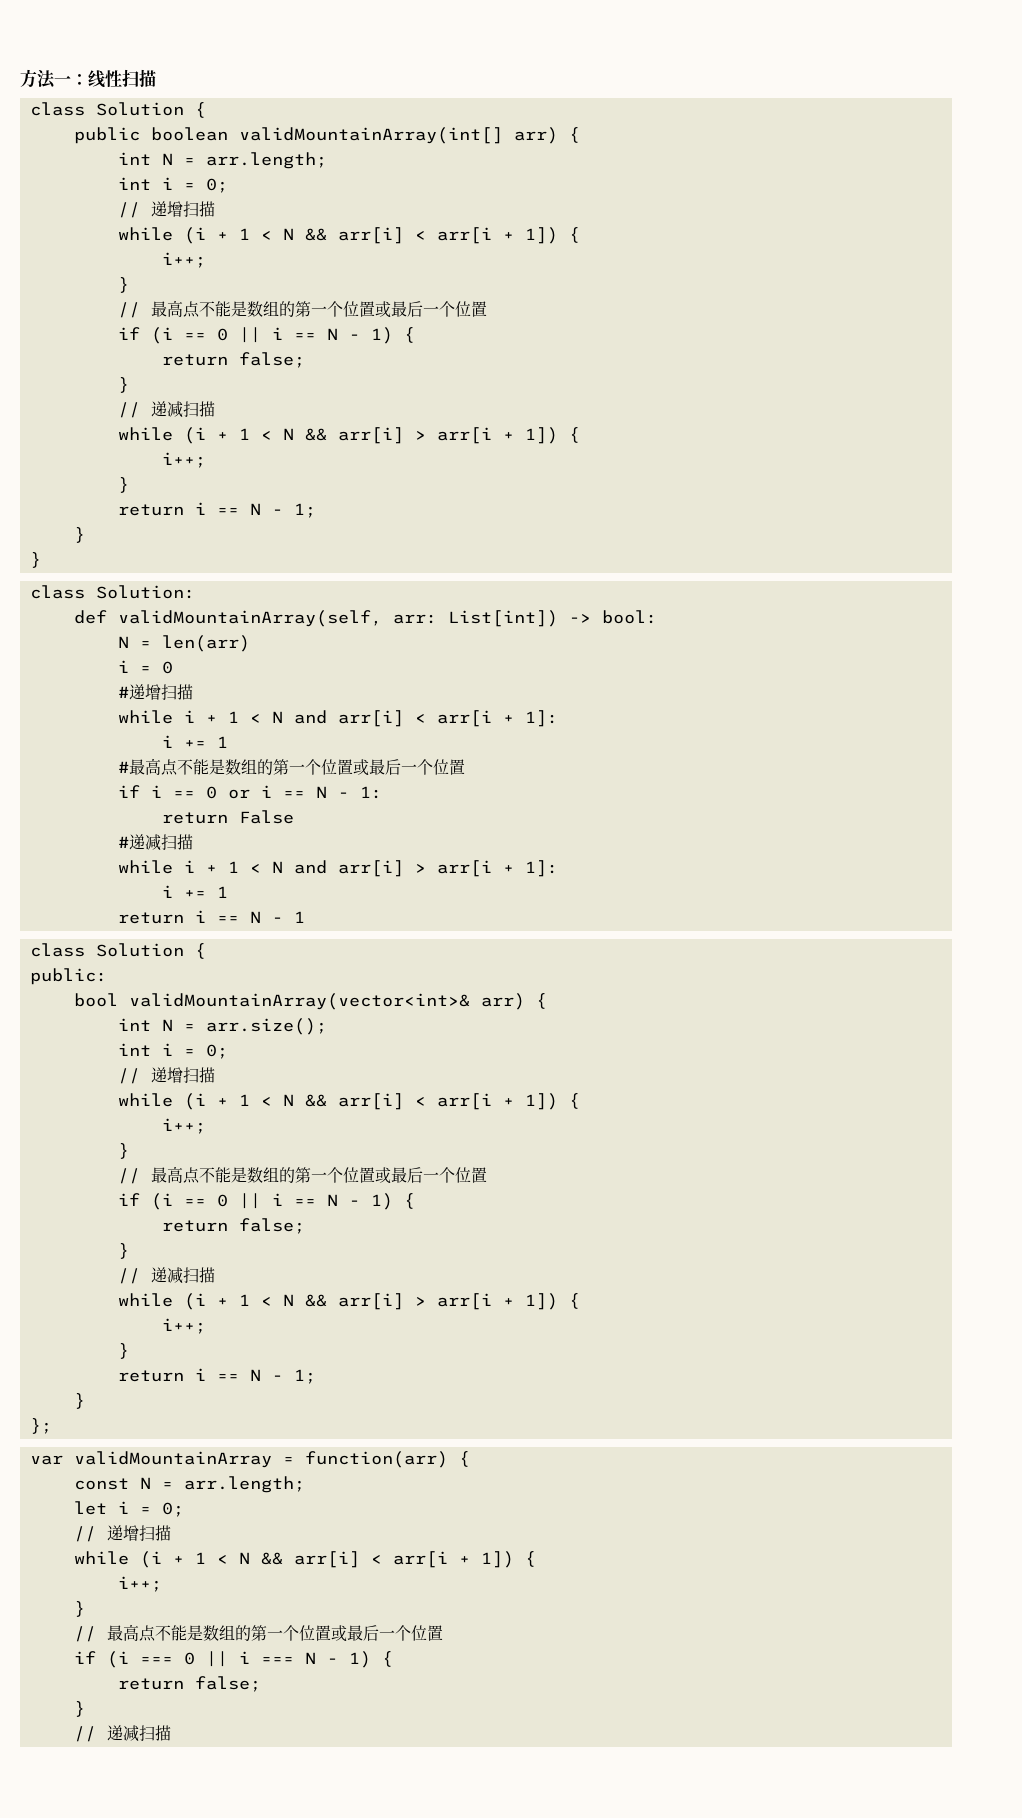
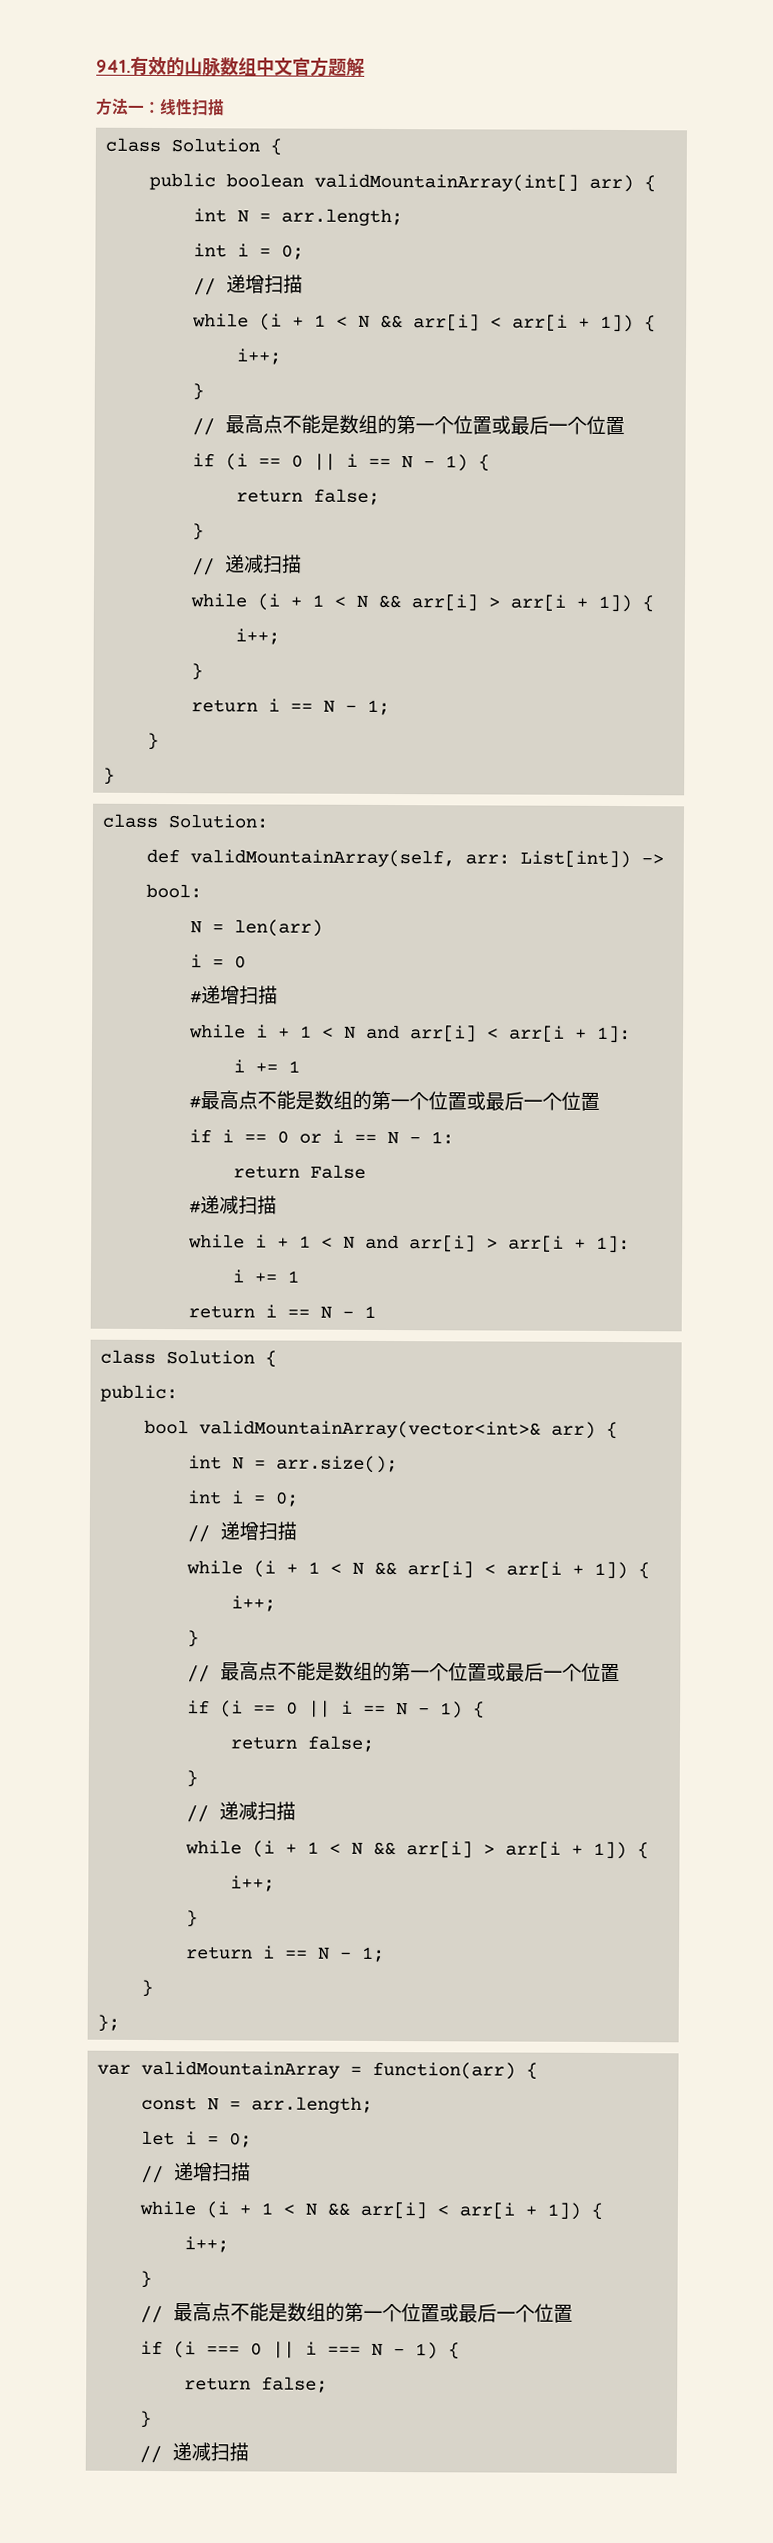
+ 941.有效的山脉数组中文官方题解

